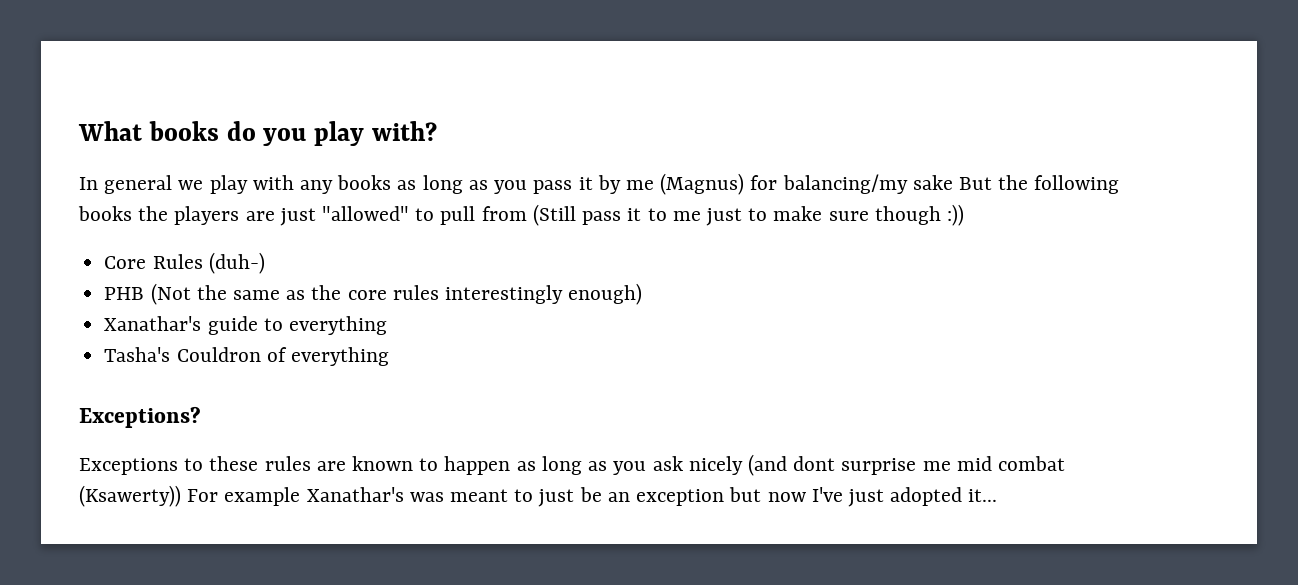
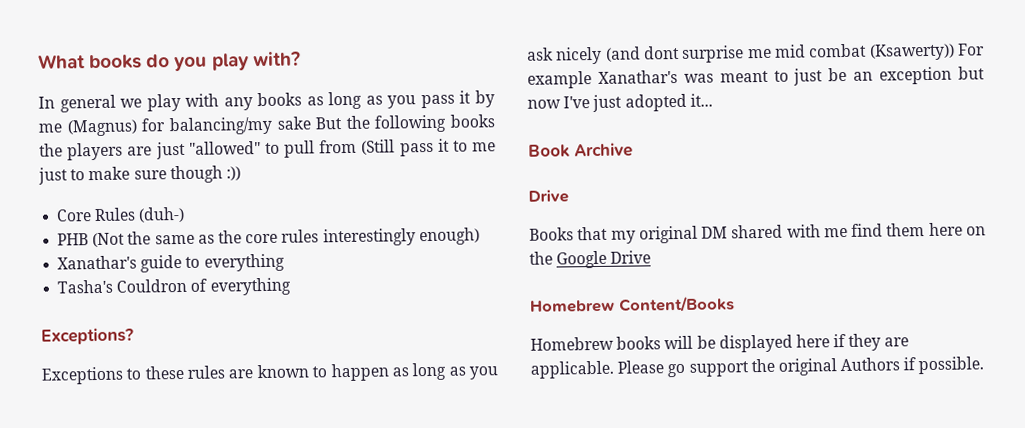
+ Book Archive
+ Drive
+ Books that my original DM shared with me find them here on the Google Drive
+ Homebrew Content/Books
+ Homebrew books will be displayed here if they are applicable. Please go support the original Authors if possible.

